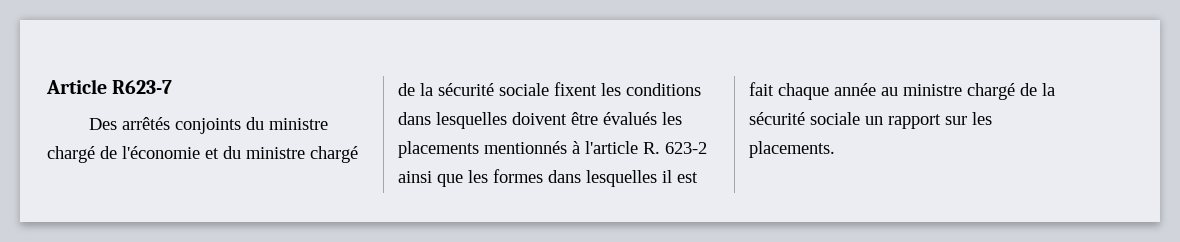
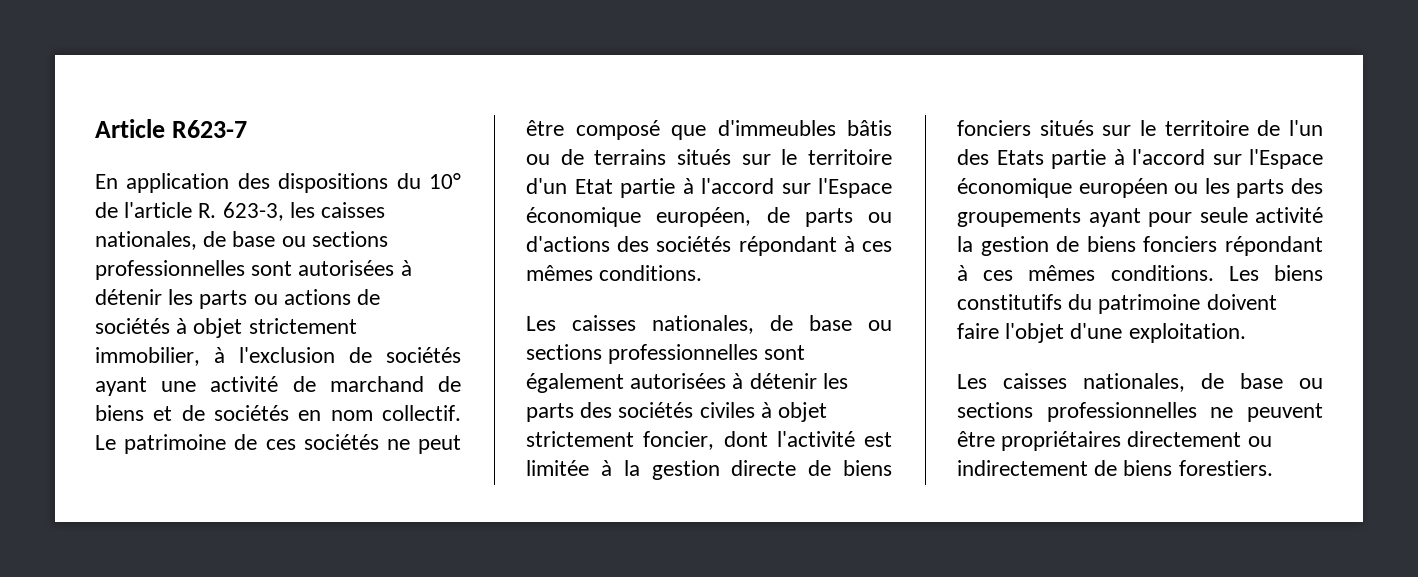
- Des arrêtés conjoints du ministre chargé de l'économie et du ministre chargé de la sécurité sociale fixent les conditions dans lesquelles doivent être évalués les placements mentionnés à l'article R. 623-2 ainsi que les formes dans lesquelles il est fait chaque année au ministre chargé de la sécurité sociale un rapport sur les placements.
+ En application des dispositions du 10° de l'article R. 623-3, les caisses nationales, de base ou sections professionnelles sont autorisées à détenir les parts ou actions de sociétés à objet strictement immobilier, à l'exclusion de sociétés ayant une activité de marchand de biens et de sociétés en nom collectif. Le patrimoine de ces sociétés ne peut être composé que d'immeubles bâtis ou de terrains situés sur le territoire d'un Etat partie à l'accord sur l'Espace économique européen, de parts ou d'actions des sociétés répondant à ces mêmes conditions.
+ Les caisses nationales, de base ou sections professionnelles sont également autorisées à détenir les parts des sociétés civiles à objet strictement foncier, dont l'activité est limitée à la gestion directe de biens fonciers situés sur le territoire de l'un des Etats partie à l'accord sur l'Espace économique européen ou les parts des groupements ayant pour seule activité la gestion de biens fonciers répondant à ces mêmes conditions. Les biens constitutifs du patrimoine doivent faire l'objet d'une exploitation.
+ Les caisses nationales, de base ou sections professionnelles ne peuvent être propriétaires directement ou indirectement de biens forestiers.

